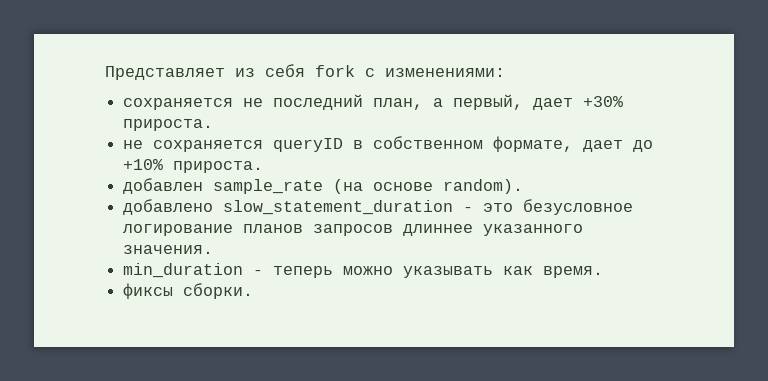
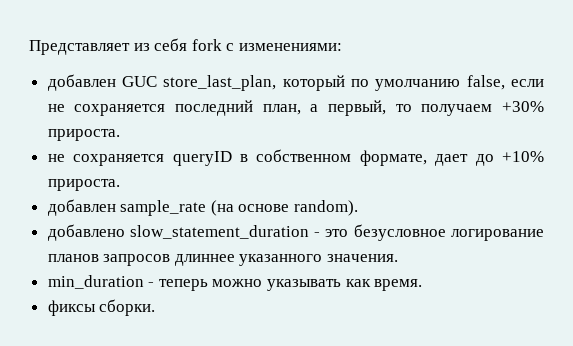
- сохраняется не последний план, а первый, дает +30% прироста.
+ добавлен GUC store_last_plan, который по умолчанию false, если не сохраняется последний план, а первый, то получаем +30% прироста.

